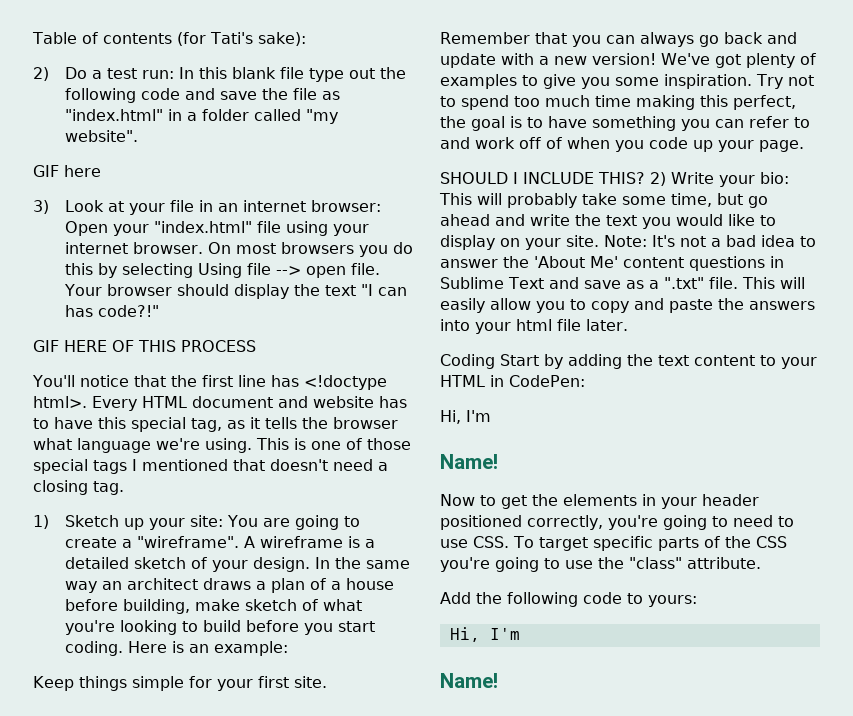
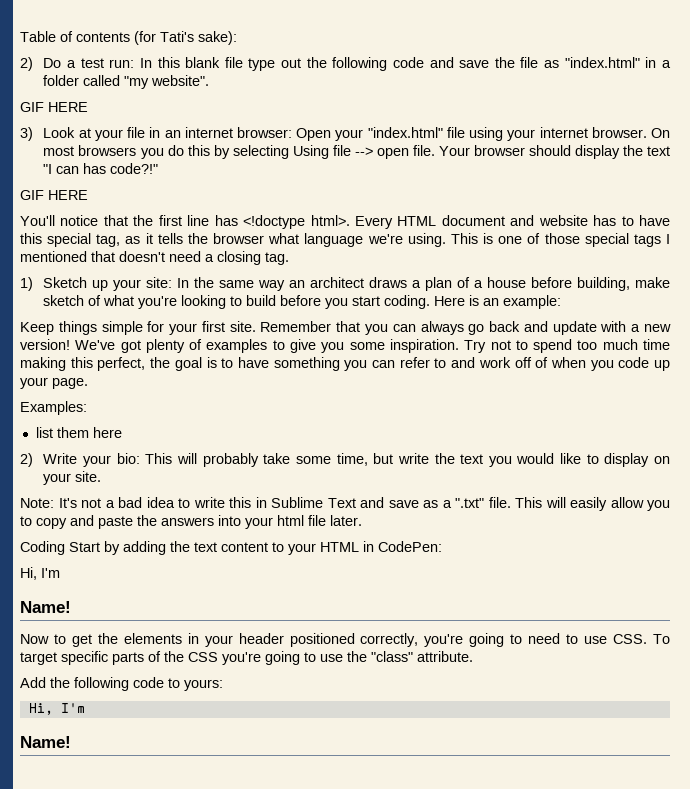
  2) Do a test run: In this blank file type out the following code and save the file as "index.html" in a folder called "my website".
- GIF here
+ GIF HERE
  Your browser should display the text "I can has code?!"
- GIF HERE OF THIS PROCESS
+ GIF HERE
- 1) Sketch up your site: You are going to create a "wireframe". A wireframe is a detailed sketch of your design. In the same way an architect draws a plan of a house before building, make sketch of what you're looking to build before you start coding.
+ 1) Sketch up your site: In the same way an architect draws a plan of a house before building, make sketch of what you're looking to build before you start coding.
- SHOULD I INCLUDE THIS? 2) Write your bio: This will probably take some time, but go ahead and write the text you would like to display on your site. Note: It's not a bad idea to answer the 'About Me' content questions in Sublime Text and save as a ".txt" file.
+ Examples:
+ list them here
+ 2) Write your bio: This will probably take some time, but write the text you would like to display on your site.
+ Note: It's not a bad idea to write this in Sublime Text and save as a ".txt" file.

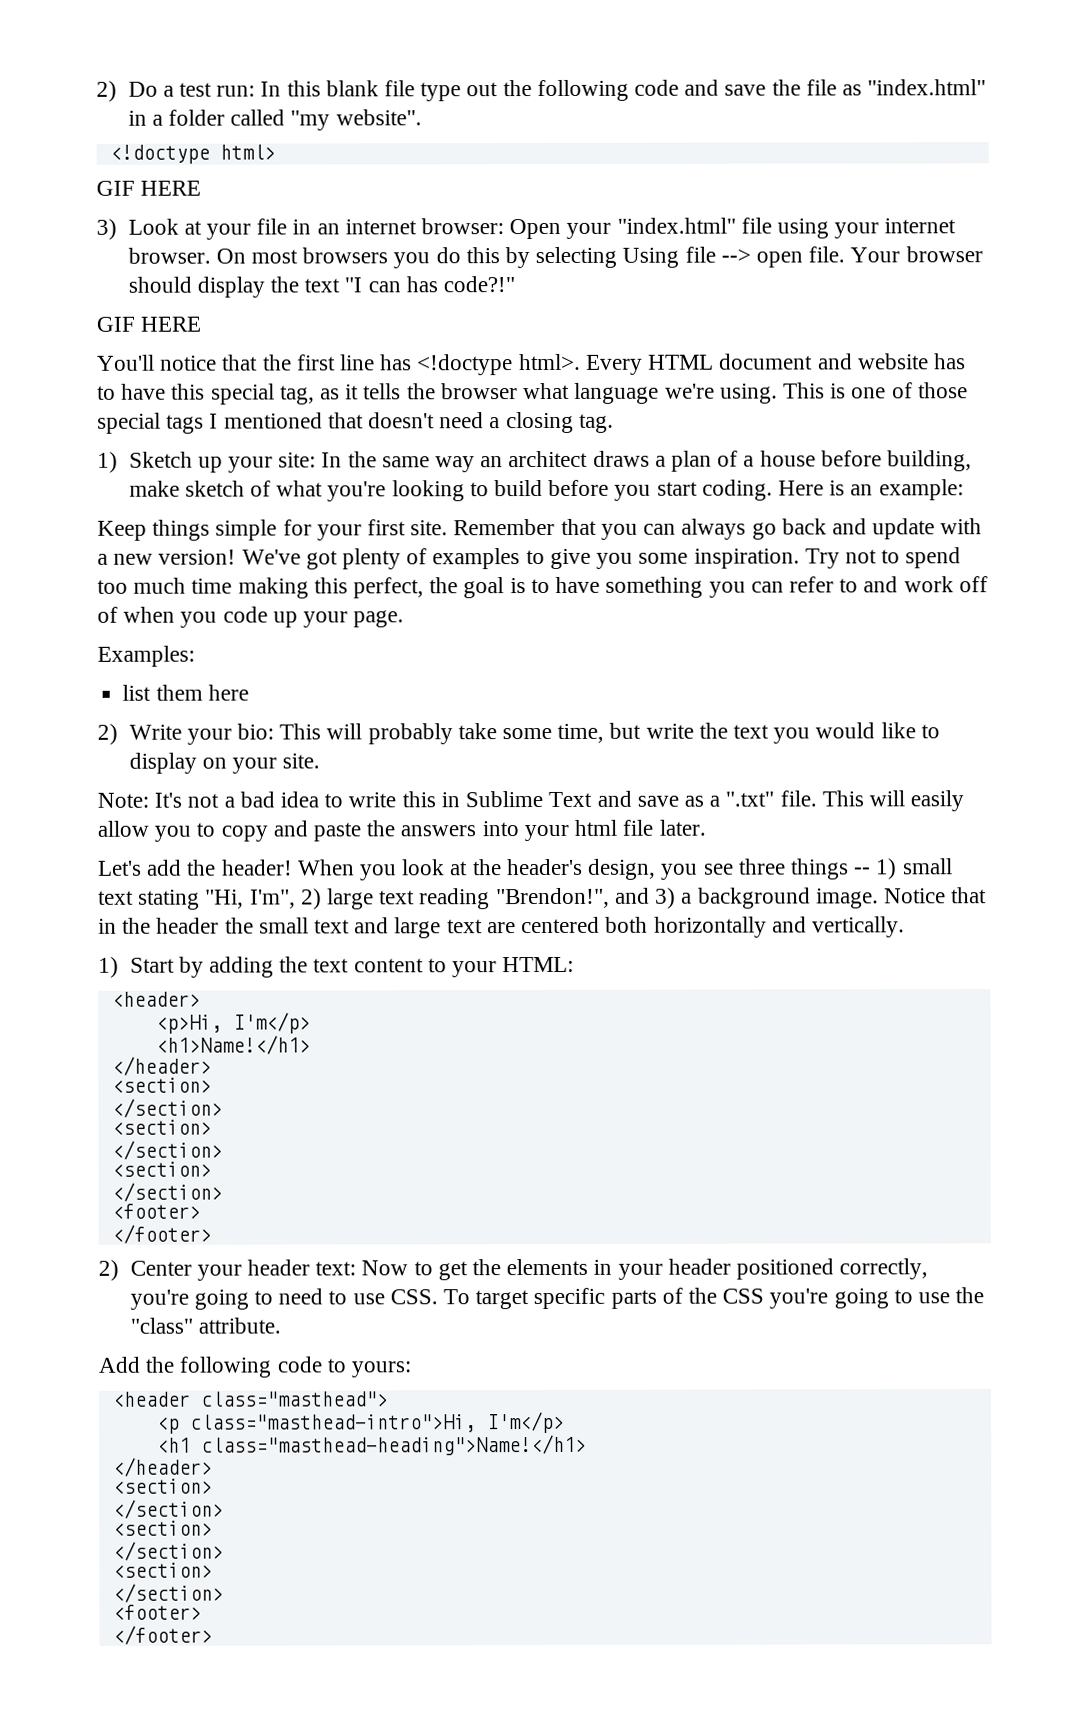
- Table of contents (for Tati's sake):
+ <!doctype html>
- Coding Start by adding the text content to your HTML in CodePen:
- Hi, I'm
- Name!
- Now to get the elements in your header positioned correctly, you're going to need to use CSS. To target specific parts of the CSS you're going to use the "class" attribute.
+ Let's add the header! When you look at the header's design, you see three things -- 1) small text stating "Hi, I'm", 2) large text reading "Brendon!", and 3) a background image. Notice that in the header the small text and large text are centered both horizontally and vertically.
+ 1) Start by adding the text content to your HTML:
+ <header>
+ <p>Hi, I'm</p>
+ <h1>Name!</h1>
+ </header>
+ <section>
+ </section>
+ <section>
+ </section>
+ <section>
+ </section>
+ <footer>
+ </footer>
+ 2) Center your header text: Now to get the elements in your header positioned correctly, you're going to need to use CSS. To target specific parts of the CSS you're going to use the "class" attribute.
  Add the following code to yours:
- Hi, I'm
- Name!
+ <header class="masthead">
+ <p class="masthead-intro">Hi, I'm</p>
+ <h1 class="masthead-heading">Name!</h1>
+ </header>
+ <section>
+ </section>
+ <section>
+ </section>
+ <section>
+ </section>
+ <footer>
+ </footer>

